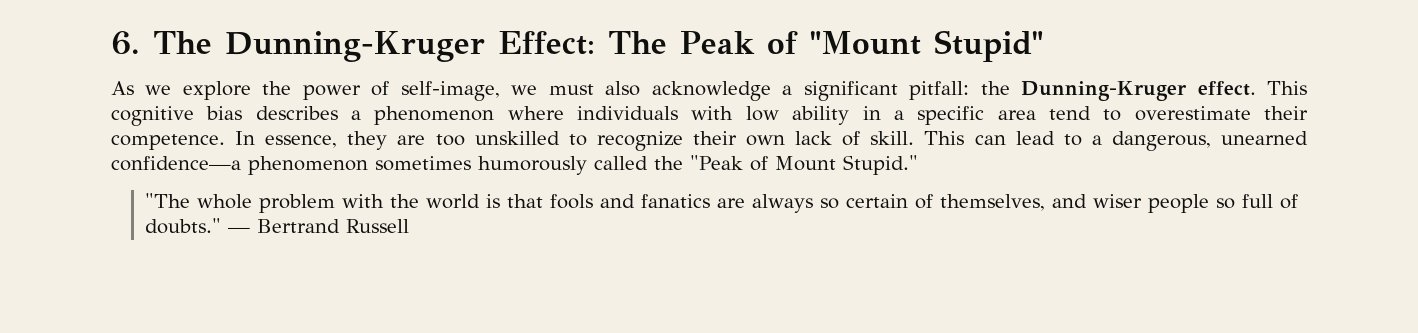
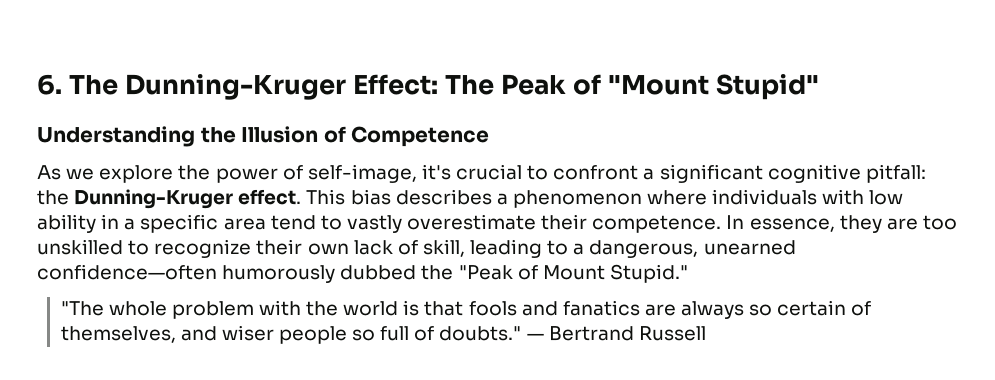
+ Understanding the Illusion of Competence
- As we explore the power of self-image, we must also acknowledge a significant pitfall: the Dunning-Kruger effect.
+ As we explore the power of self-image, it's crucial to confront a significant cognitive pitfall: the Dunning-Kruger effect.
- This cognitive bias describes a phenomenon where individuals with low ability in a specific area tend to overestimate their competence.
+ This bias describes a phenomenon where individuals with low ability in a specific area tend to vastly overestimate their competence.
- In essence, they are too unskilled to recognize their own lack of skill. This can lead to a dangerous, unearned confidence—a phenomenon sometimes humorously called the "Peak of Mount Stupid."
+ In essence, they are too unskilled to recognize their own lack of skill, leading to a dangerous, unearned confidence—often humorously dubbed the "Peak of Mount Stupid."

